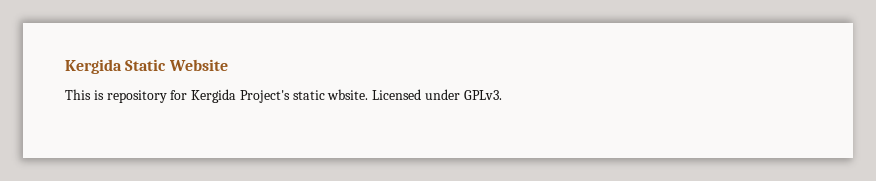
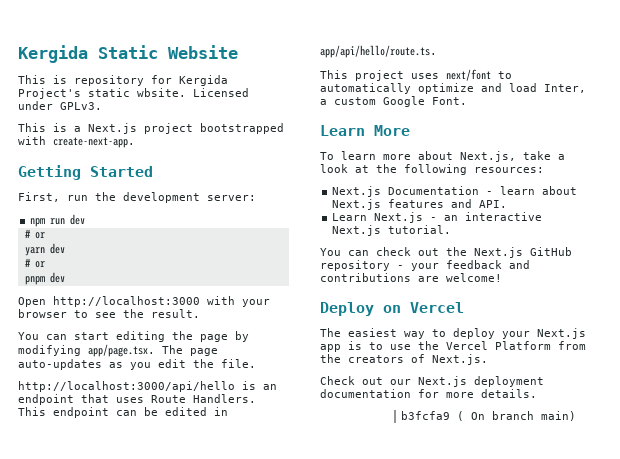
+ This is a Next.js project bootstrapped with create-next-app.
+ Getting Started
+ First, run the development server:
+ npm run dev
+ # or
+ yarn dev
+ # or
+ pnpm dev
+ Open http://localhost:3000 with your browser to see the result.
+ You can start editing the page by modifying app/page.tsx. The page auto-updates as you edit the file.
+ http://localhost:3000/api/hello is an endpoint that uses Route Handlers. This endpoint can be edited in app/api/hello/route.ts.
+ This project uses next/font to automatically optimize and load Inter, a custom Google Font.
+ Learn More
+ To learn more about Next.js, take a look at the following resources:
+ Next.js Documentation - learn about Next.js features and API.
+ Learn Next.js - an interactive Next.js tutorial.
+ You can check out the Next.js GitHub repository - your feedback and contributions are welcome!
+ Deploy on Vercel
+ The easiest way to deploy your Next.js app is to use the Vercel Platform from the creators of Next.js.
+ Check out our Next.js deployment documentation for more details.
+ b3fcfa9 ( On branch main)

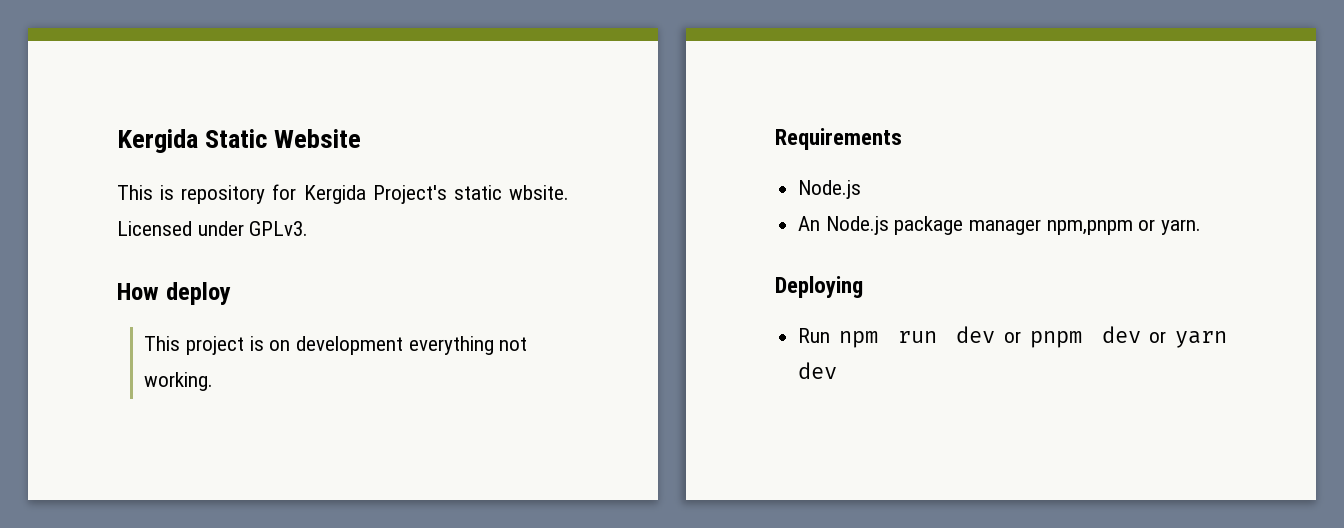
- This is a Next.js project bootstrapped with create-next-app.
- Getting Started
- First, run the development server:
- npm run dev
- # or
- yarn dev
- # or
- pnpm dev
- Open http://localhost:3000 with your browser to see the result.
- You can start editing the page by modifying app/page.tsx. The page auto-updates as you edit the file.
- http://localhost:3000/api/hello is an endpoint that uses Route Handlers. This endpoint can be edited in app/api/hello/route.ts.
- This project uses next/font to automatically optimize and load Inter, a custom Google Font.
- Learn More
- To learn more about Next.js, take a look at the following resources:
- Next.js Documentation - learn about Next.js features and API.
- Learn Next.js - an interactive Next.js tutorial.
- You can check out the Next.js GitHub repository - your feedback and contributions are welcome!
- Deploy on Vercel
- The easiest way to deploy your Next.js app is to use the Vercel Platform from the creators of Next.js.
- Check out our Next.js deployment documentation for more details.
- b3fcfa9 ( On branch main)
+ How deploy
+ This project is on development everything not working.
+ Requirements
+ Node.js
+ An Node.js package manager npm,pnpm or yarn.
+ Deploying
+ Run npm run dev or pnpm dev or yarn dev

